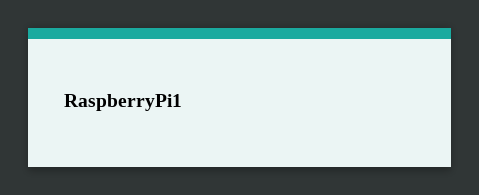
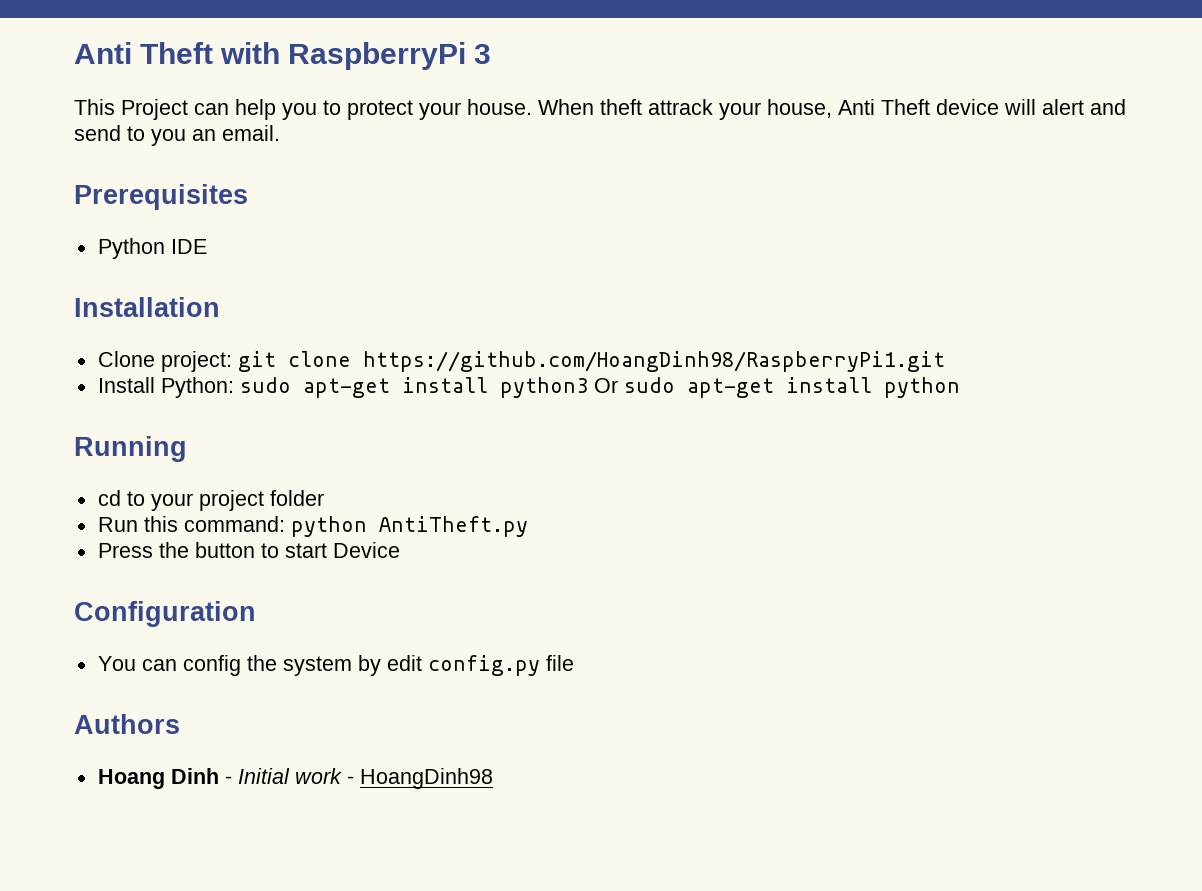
- RaspberryPi1
+ Anti Theft with RaspberryPi 3
+ This Project can help you to protect your house. When theft attrack your house, Anti Theft device will alert and send to you an email.
+ Prerequisites
+ Python IDE
+ Installation
+ Clone project: git clone https://github.com/HoangDinh98/RaspberryPi1.git
+ Install Python: sudo apt-get install python3 Or sudo apt-get install python
+ Running
+ cd to your project folder
+ Run this command: python AntiTheft.py
+ Press the button to start Device
+ Configuration
+ You can config the system by edit config.py file
+ Authors
+ Hoang Dinh - Initial work - HoangDinh98

